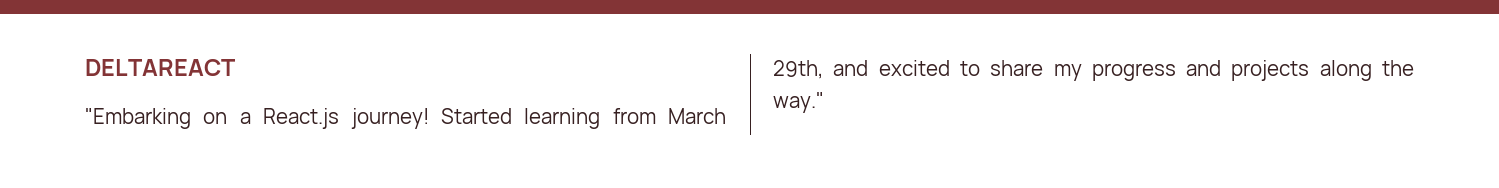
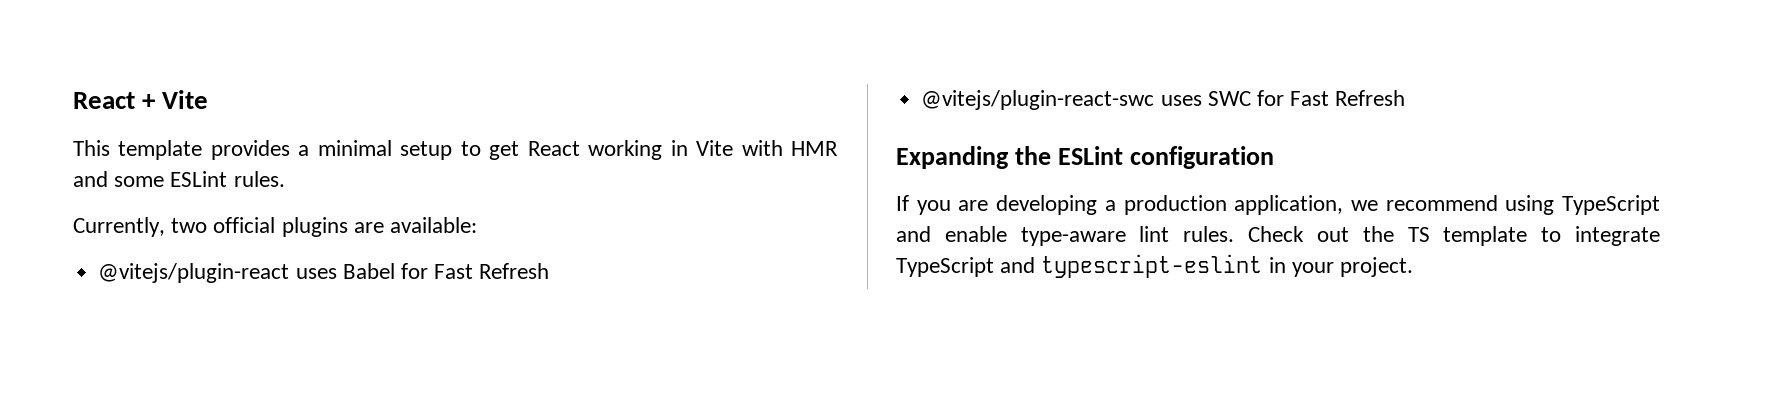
- DELTAREACT
- "Embarking on a React.js journey! Started learning from March 29th, and excited to share my progress and projects along the way."
+ React + Vite
+ This template provides a minimal setup to get React working in Vite with HMR and some ESLint rules.
+ Currently, two official plugins are available:
+ @vitejs/plugin-react uses Babel for Fast Refresh
+ @vitejs/plugin-react-swc uses SWC for Fast Refresh
+ Expanding the ESLint configuration
+ If you are developing a production application, we recommend using TypeScript and enable type-aware lint rules. Check out the TS template to integrate TypeScript and typescript-eslint in your project.

